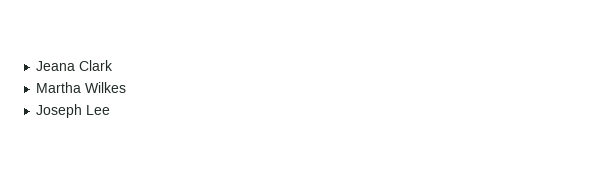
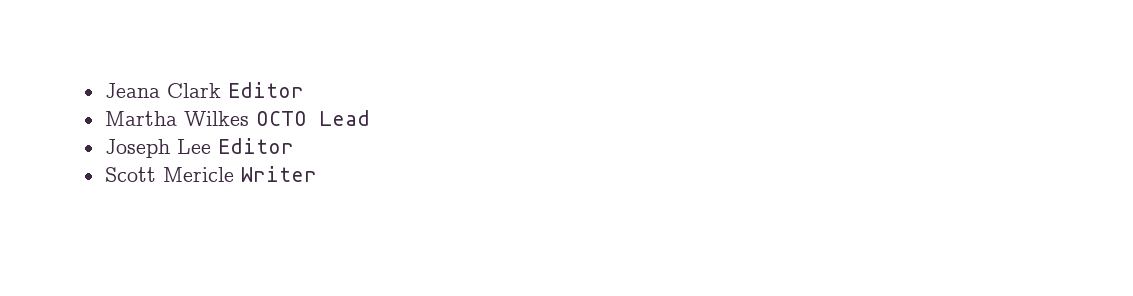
- Jeana Clark
+ Jeana Clark Editor
- Martha Wilkes
+ Martha Wilkes OCTO Lead
- Joseph Lee
+ Joseph Lee Editor
+ Scott Mericle Writer

